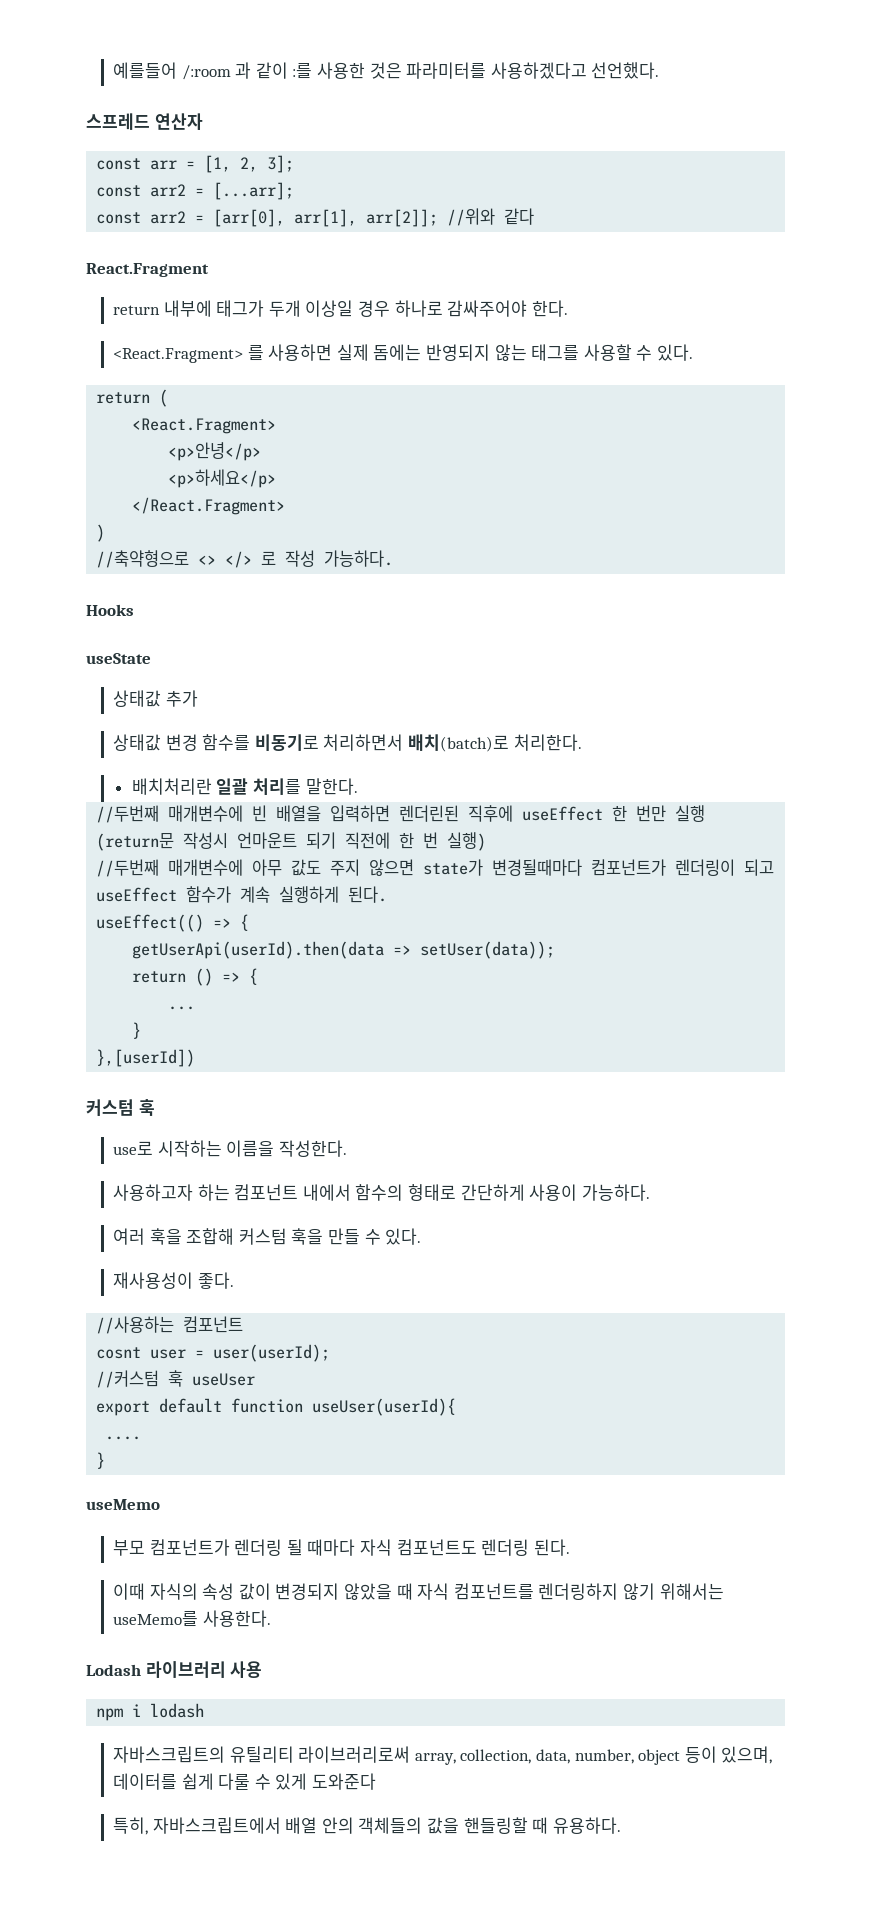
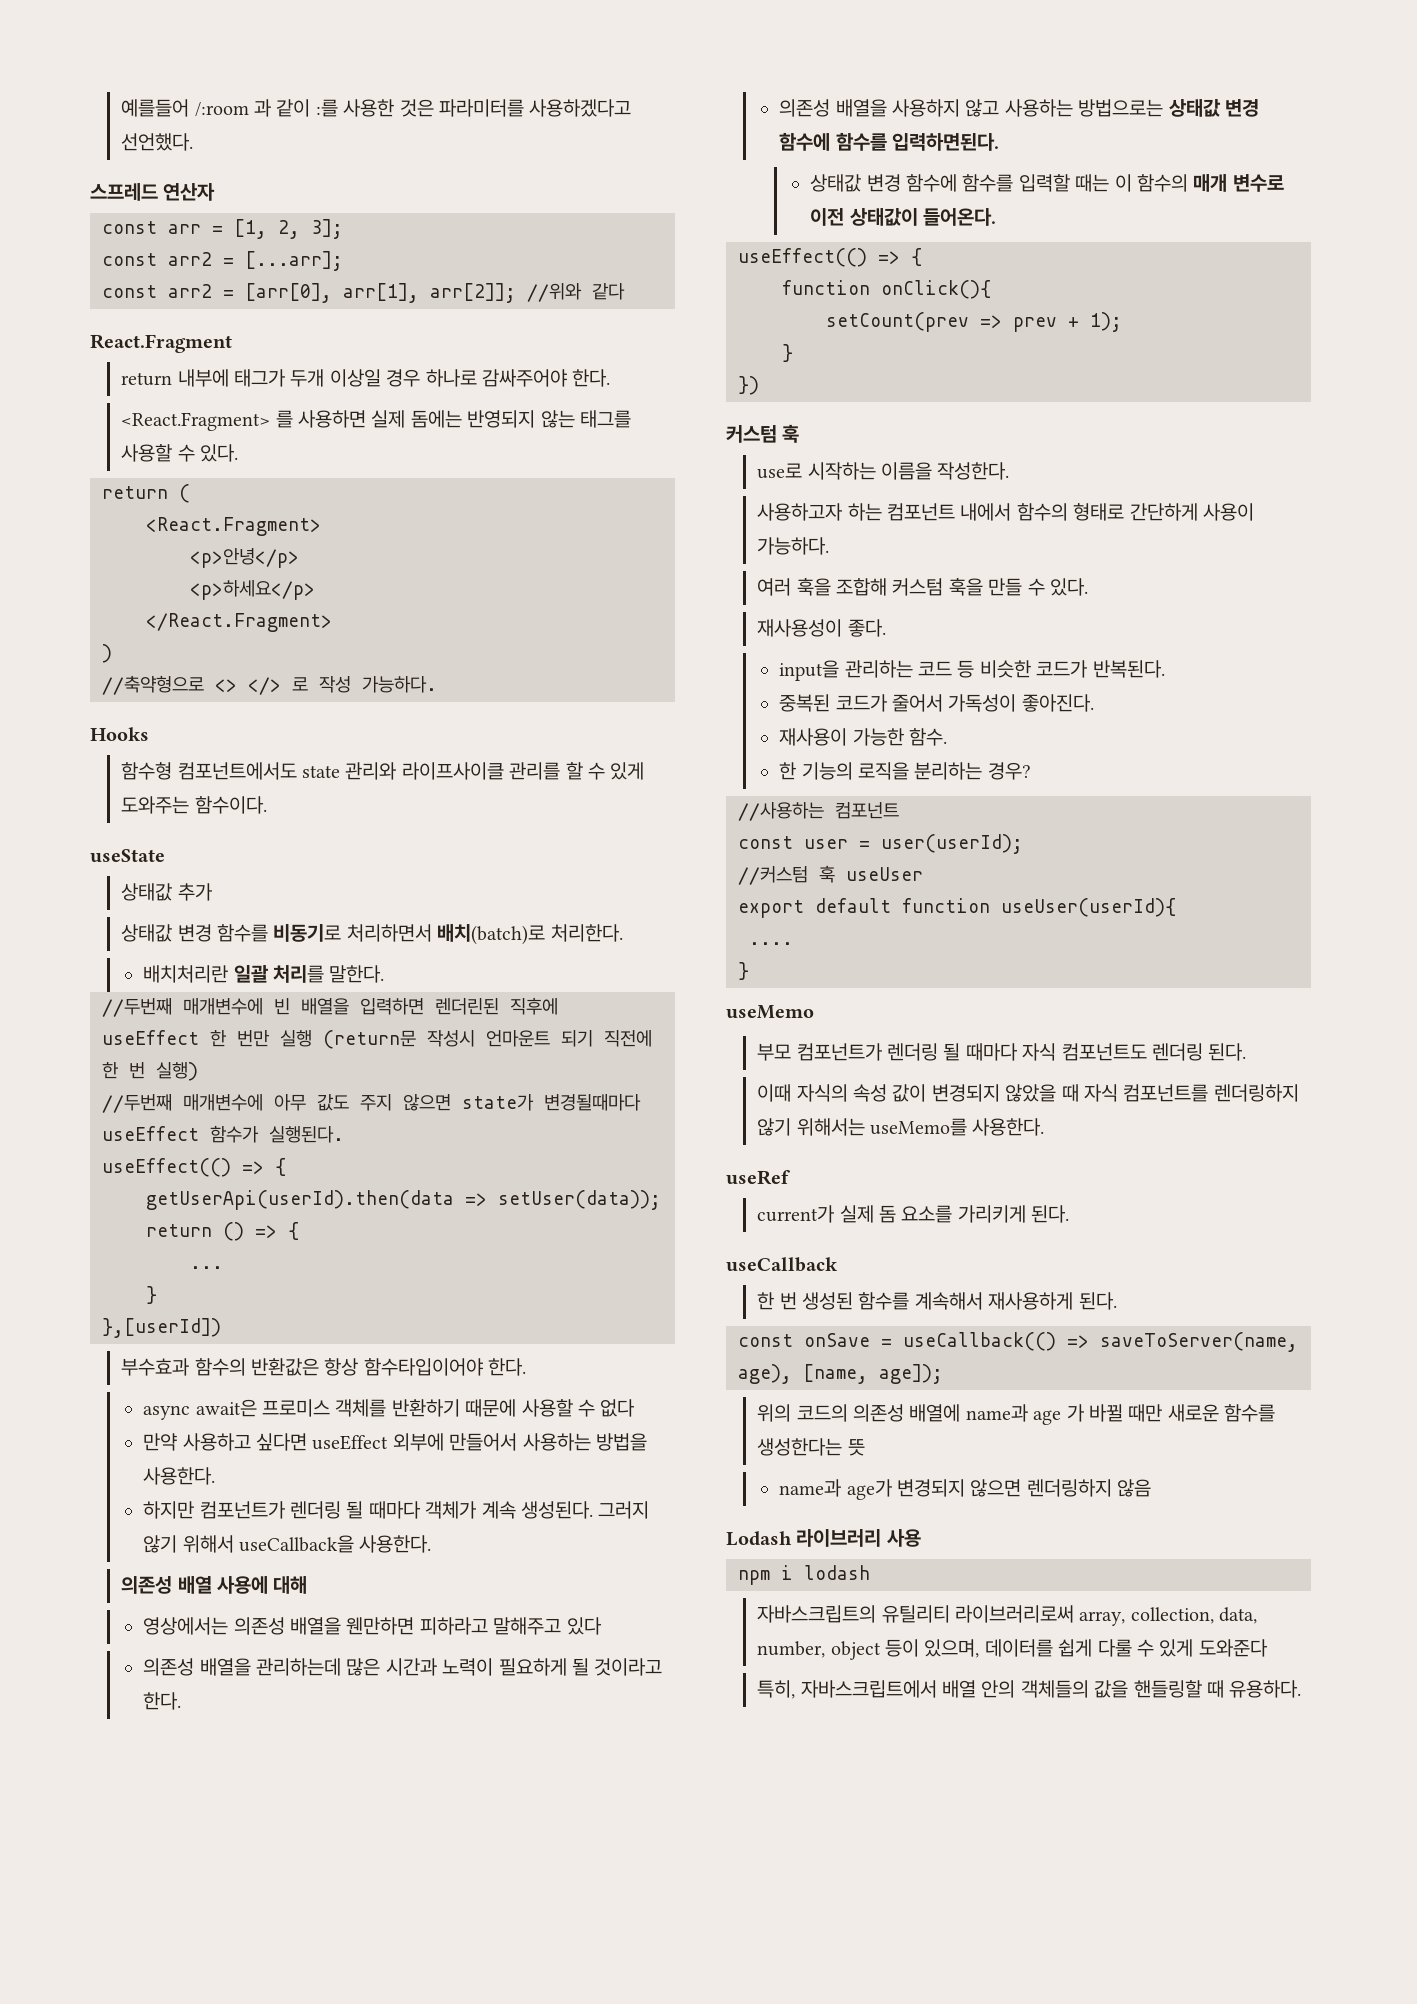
+ 함수형 컴포넌트에서도 state 관리와 라이프사이클 관리를 할 수 있게 도와주는 함수이다.
- //두번째 매개변수에 아무 값도 주지 않으면 state가 변경될때마다 컴포넌트가 렌더링이 되고 useEffect 함수가 계속 실행하게 된다.
+ //두번째 매개변수에 아무 값도 주지 않으면 state가 변경될때마다 useEffect 함수가 실행된다.
+ 부수효과 함수의 반환값은 항상 함수타입이어야 한다.
+ async await은 프로미스 객체를 반환하기 때문에 사용할 수 없다
+ 만약 사용하고 싶다면 useEffect 외부에 만들어서 사용하는 방법을 사용한다.
+ 하지만 컴포넌트가 렌더링 될 때마다 객체가 계속 생성된다. 그러지 않기 위해서 useCallback을 사용한다.
+ 의존성 배열 사용에 대해
+ 영상에서는 의존성 배열을 웬만하면 피하라고 말해주고 있다
+ 의존성 배열을 관리하는데 많은 시간과 노력이 필요하게 될 것이라고 한다.
+ 의존성 배열을 사용하지 않고 사용하는 방법으로는 상태값 변경 함수에 함수를 입력하면된다.
+ 상태값 변경 함수에 함수를 입력할 때는 이 함수의 매개 변수로 이전 상태값이 들어온다.
+ useEffect(() => {
+ function onClick(){
+ setCount(prev => prev + 1);
+ }
+ })
+ input을 관리하는 코드 등 비슷한 코드가 반복된다.
+ 중복된 코드가 줄어서 가독성이 좋아진다.
+ 재사용이 가능한 함수.
+ 한 기능의 로직을 분리하는 경우?
- cosnt user = user(userId);
+ const user = user(userId);
+ useRef
+ current가 실제 돔 요소를 가리키게 된다.
+ useCallback
+ 한 번 생성된 함수를 계속해서 재사용하게 된다.
+ const onSave = useCallback(() => saveToServer(name, age), [name, age]);
+ 위의 코드의 의존성 배열에 name과 age 가 바뀔 때만 새로운 함수를 생성한다는 뜻
+ name과 age가 변경되지 않으면 렌더링하지 않음

